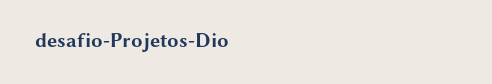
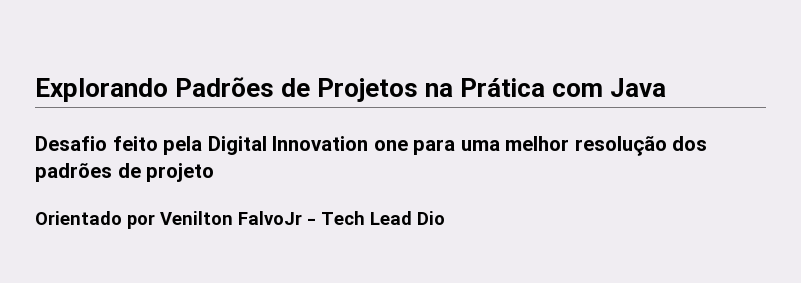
- desafio-Projetos-Dio
+ Explorando Padrões de Projetos na Prática com Java
+ Desafio feito pela Digital Innovation one para uma melhor resolução dos padrões de projeto
+ Orientado por Venilton FalvoJr - Tech Lead Dio

